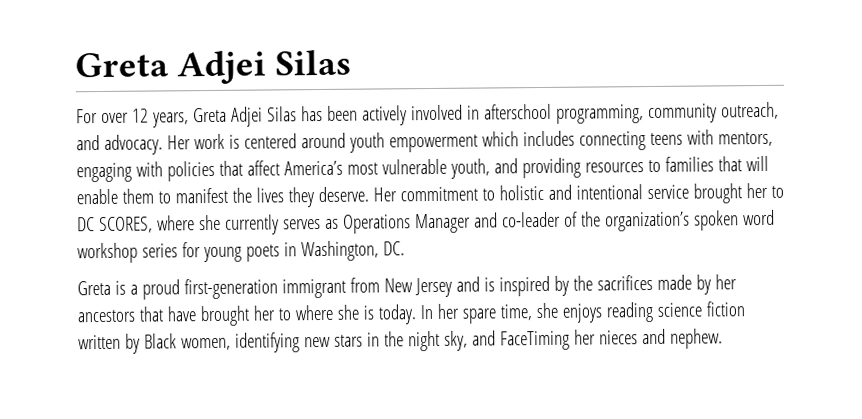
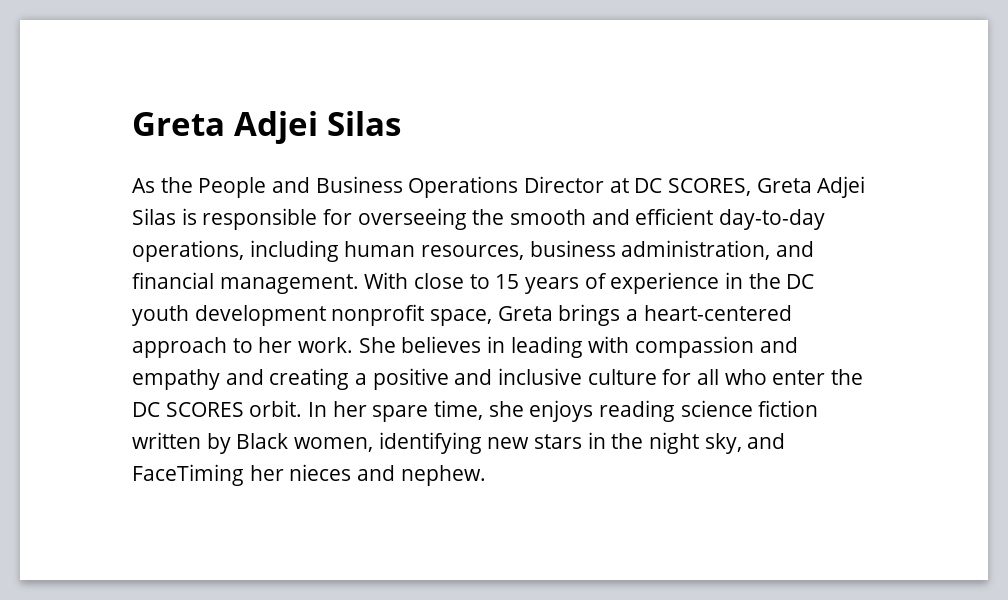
- For over 12 years, Greta Adjei Silas has been actively involved in afterschool programming, community outreach, and advocacy. Her work is centered around youth empowerment which includes connecting teens with mentors, engaging with policies that affect America’s most vulnerable youth, and providing resources to families that will enable them to manifest the lives they deserve. Her commitment to holistic and intentional service brought her to DC SCORES, where she currently serves as Operations Manager and co-leader of the organization’s spoken word workshop series for young poets in Washington, DC.
- Greta is a proud first-generation immigrant from New Jersey and is inspired by the sacrifices made by her ancestors that have brought her to where she is today.
+ As the People and Business Operations Director at DC SCORES, Greta Adjei Silas is responsible for overseeing the smooth and efficient day-to-day operations, including human resources, business administration, and financial management. With close to 15 years of experience in the DC youth development nonprofit space, Greta brings a heart-centered approach to her work. She believes in leading with compassion and empathy and creating a positive and inclusive culture for all who enter the DC SCORES orbit.

